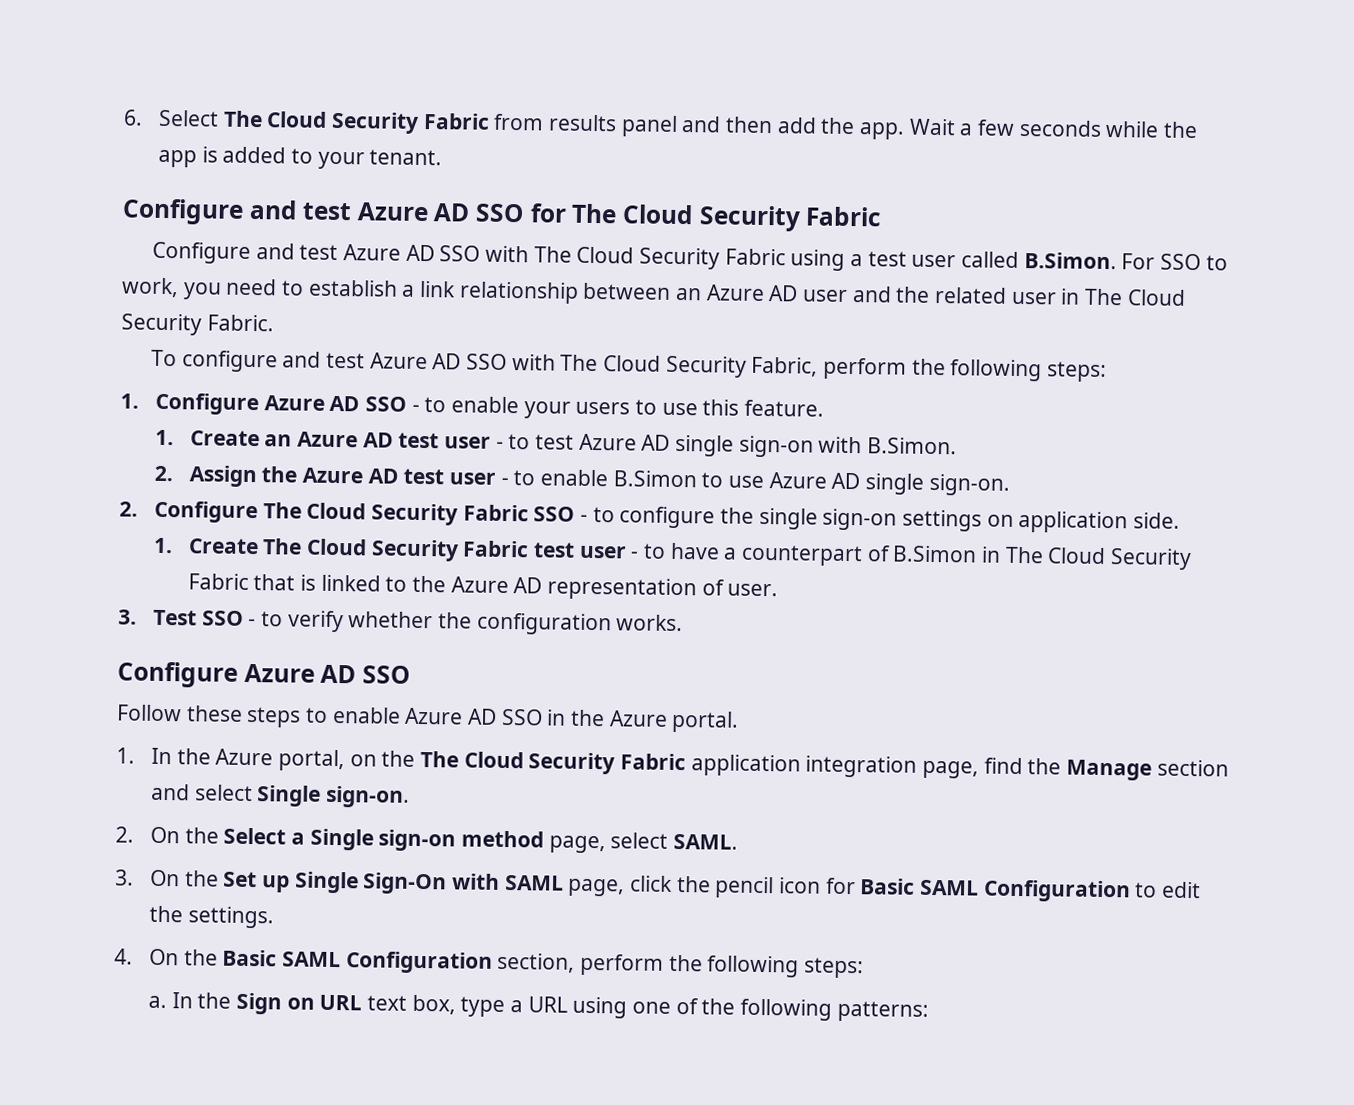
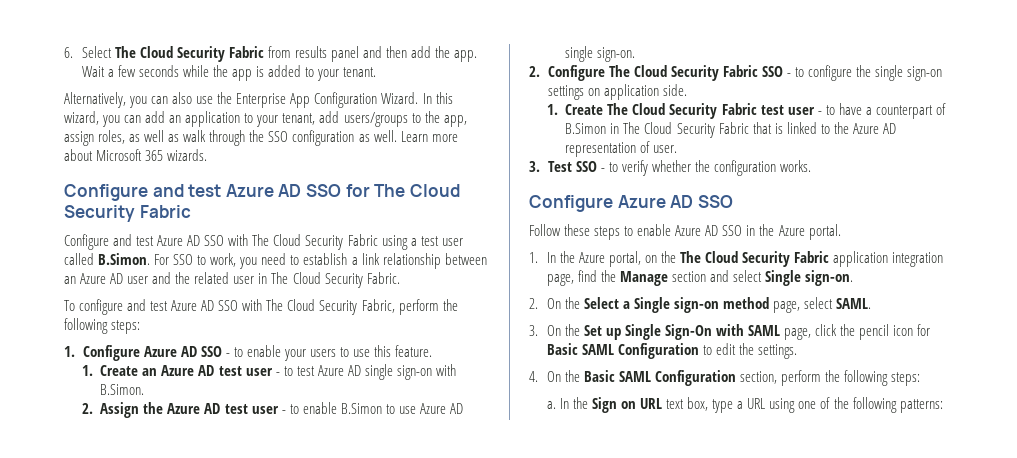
+ Alternatively, you can also use the Enterprise App Configuration Wizard. In this wizard, you can add an application to your tenant, add users/groups to the app, assign roles, as well as walk through the SSO configuration as well. Learn more about Microsoft 365 wizards.

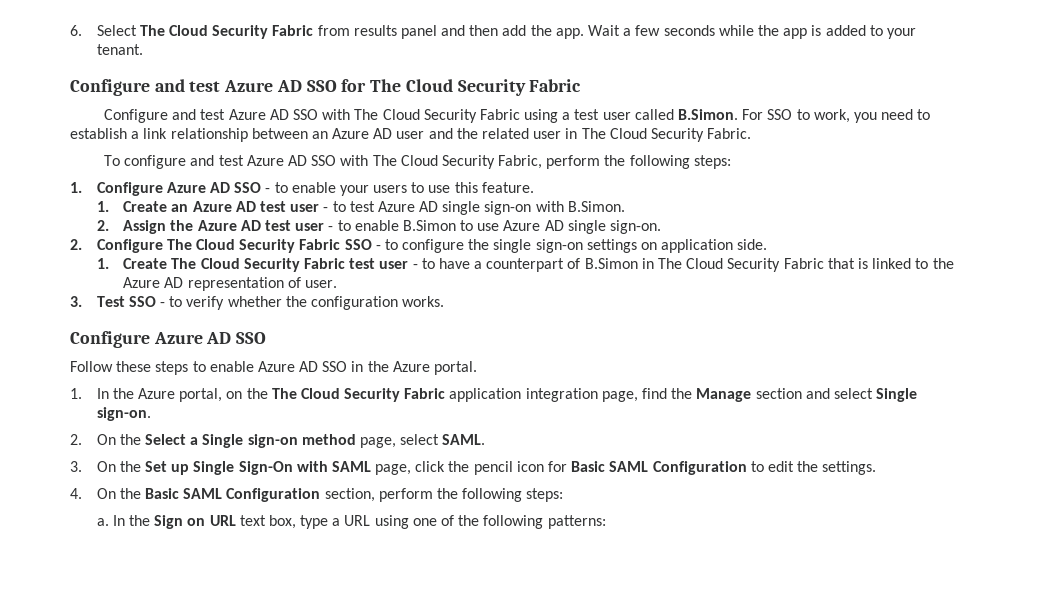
- Alternatively, you can also use the Enterprise App Configuration Wizard. In this wizard, you can add an application to your tenant, add users/groups to the app, assign roles, as well as walk through the SSO configuration as well. Learn more about Microsoft 365 wizards.

